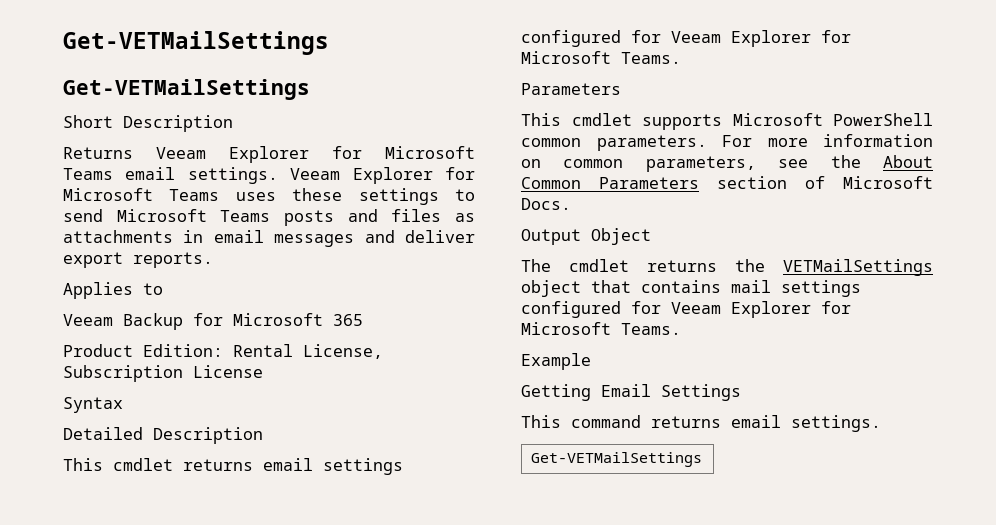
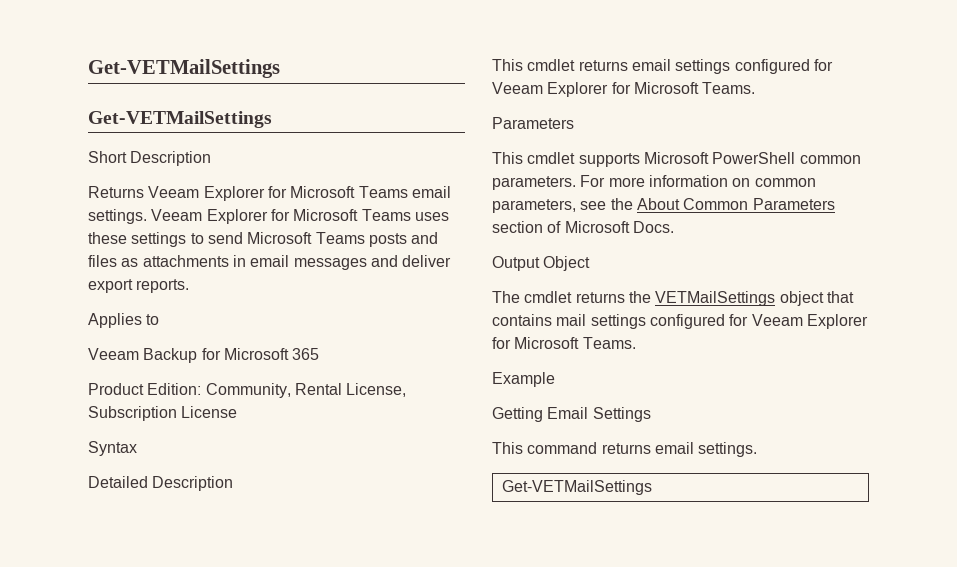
- Product Edition: Rental License, Subscription License
+ Product Edition: Community, Rental License, Subscription License

